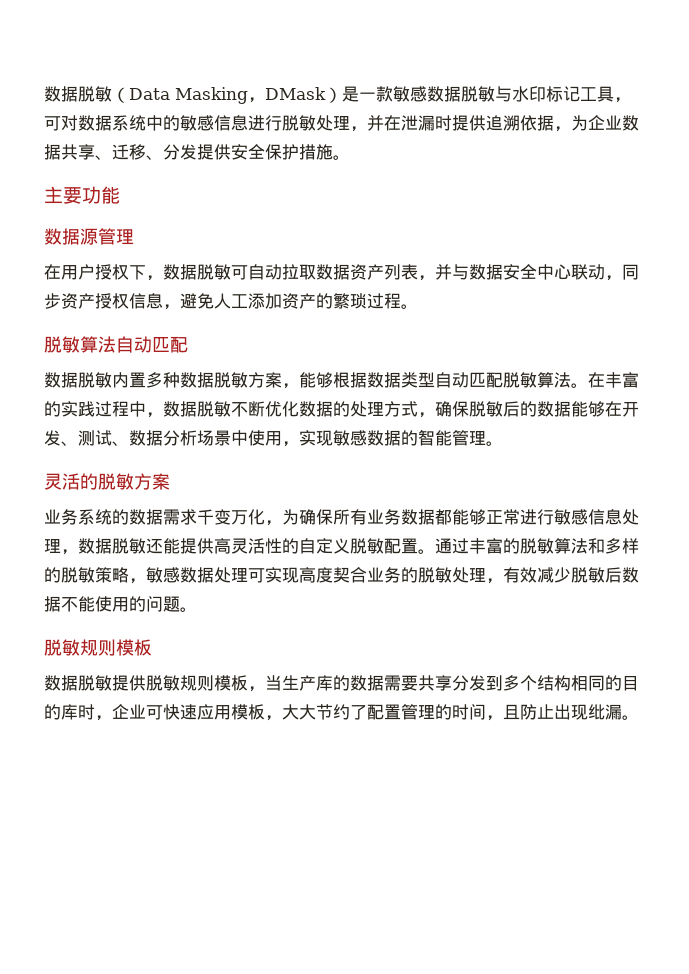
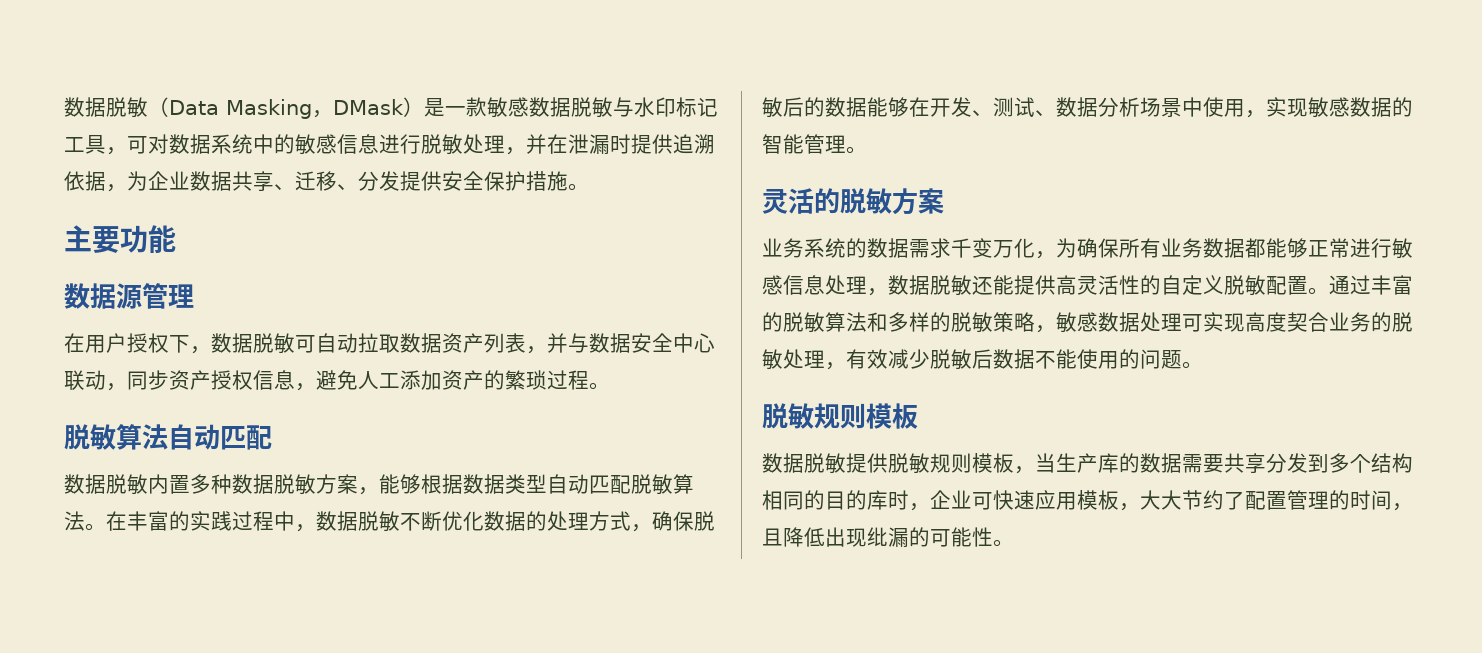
- 数据脱敏提供脱敏规则模板，当生产库的数据需要共享分发到多个结构相同的目的库时，企业可快速应用模板，大大节约了配置管理的时间，且防止出现纰漏。
+ 数据脱敏提供脱敏规则模板，当生产库的数据需要共享分发到多个结构相同的目的库时，企业可快速应用模板，大大节约了配置管理的时间，且降低出现纰漏的可能性。

